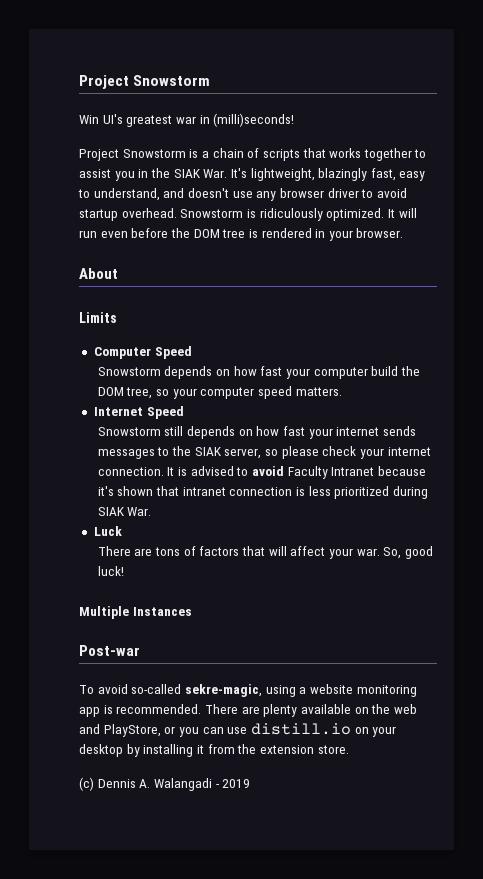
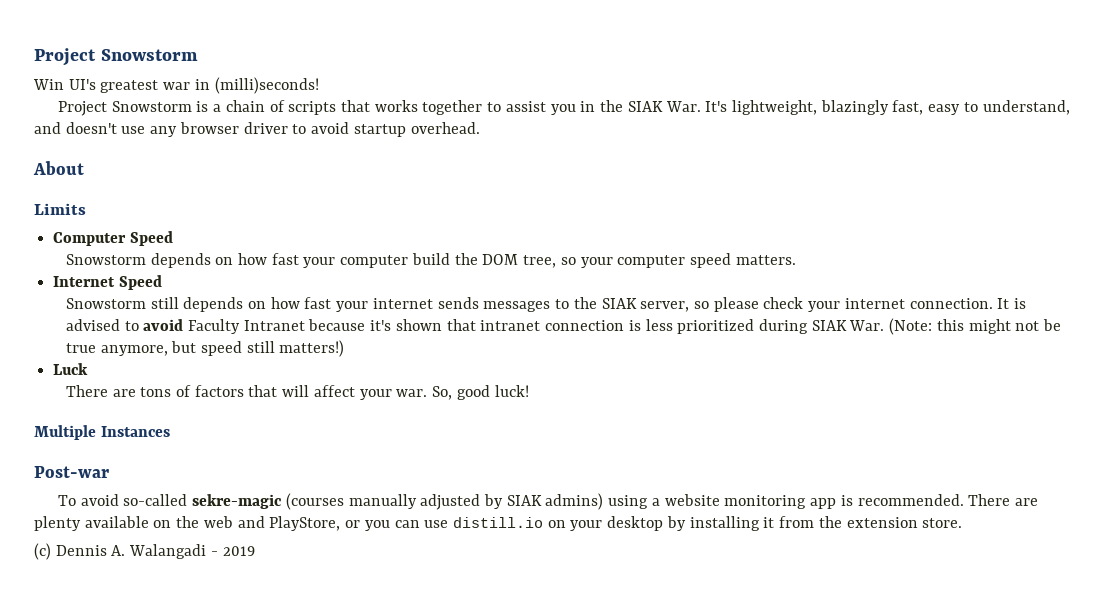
- Snowstorm is ridiculously optimized. It will run even before the DOM tree is rendered in your browser.
- It is advised to avoid Faculty Intranet because it's shown that intranet connection is less prioritized during SIAK War.
+ It is advised to avoid Faculty Intranet because it's shown that intranet connection is less prioritized during SIAK War. (Note: this might not be true anymore, but speed still matters!)
- To avoid so-called sekre-magic, using a website monitoring app is recommended.
+ To avoid so-called sekre-magic (courses manually adjusted by SIAK admins) using a website monitoring app is recommended.

